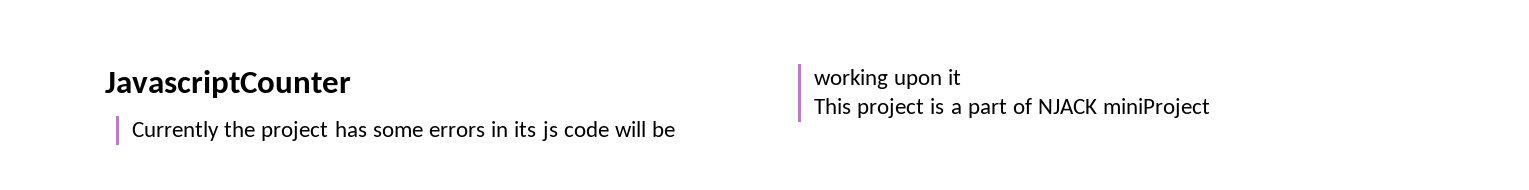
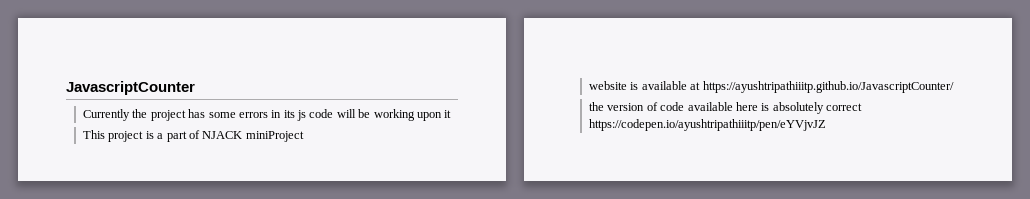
+ website is available at https://ayushtripathiiitp.github.io/JavascriptCounter/
+ the version of code available here is absolutely correct https://codepen.io/ayushtripathiiitp/pen/eYVjvJZ

